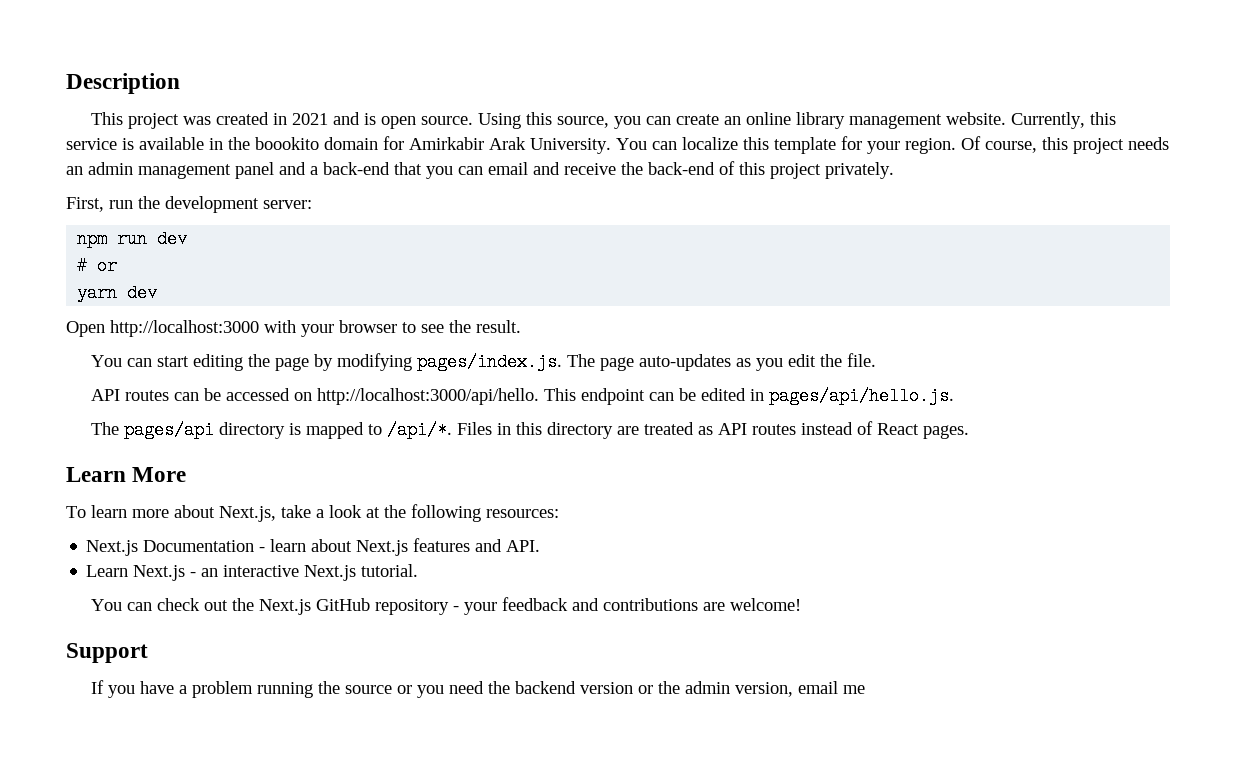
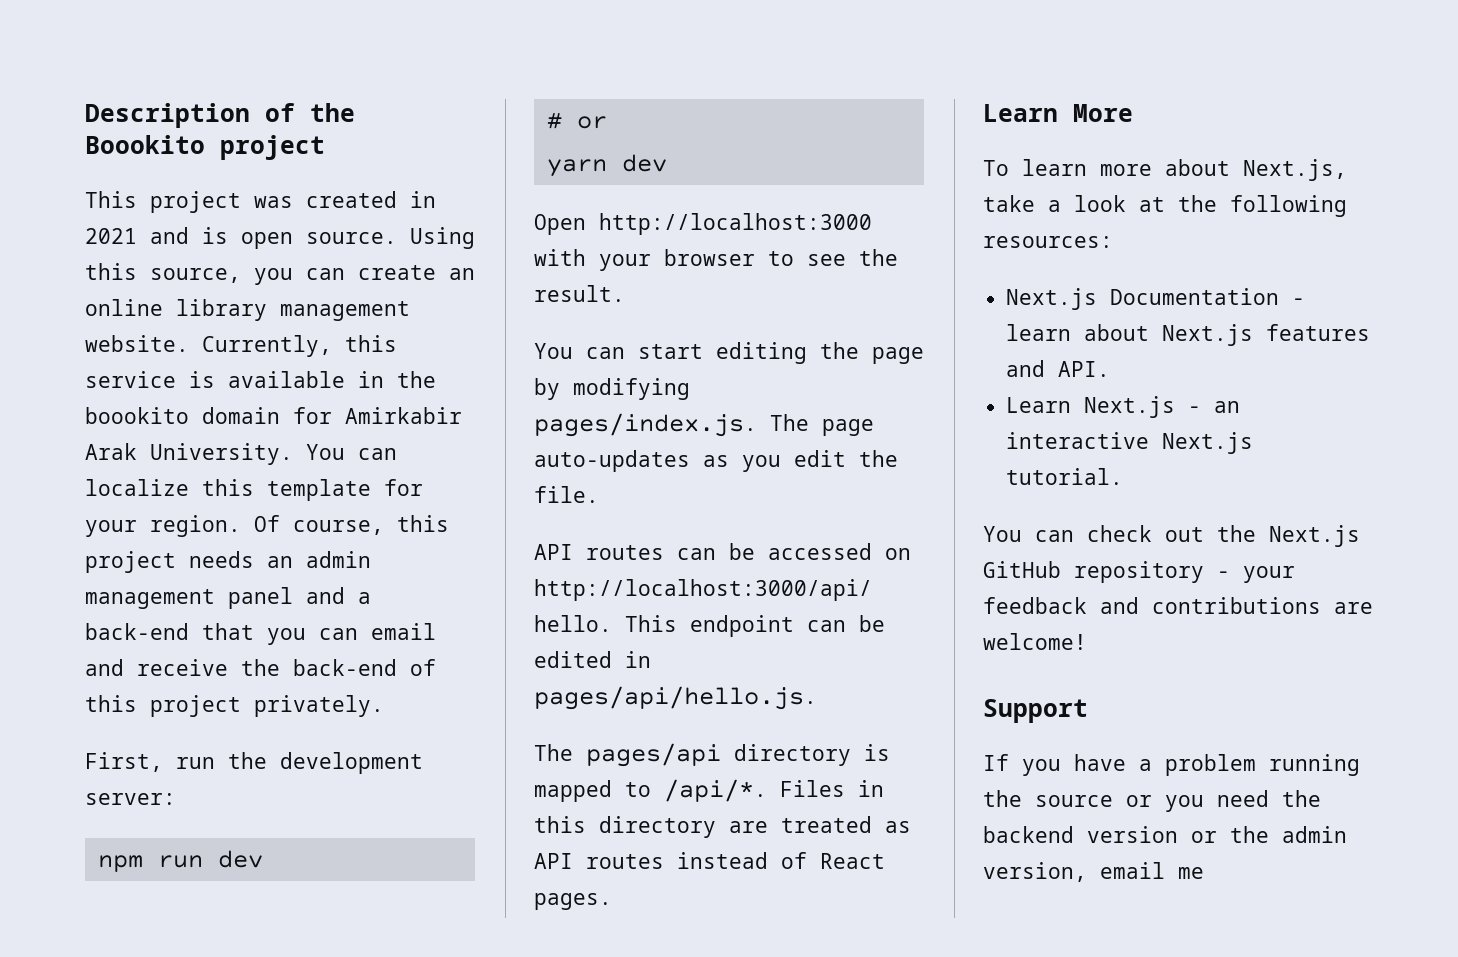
- Description
+ Description of the Boookito project

